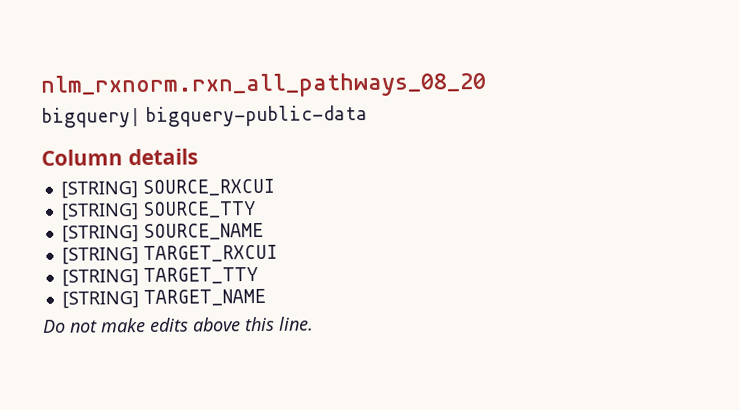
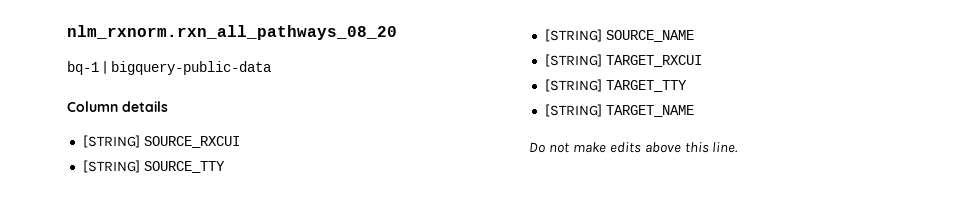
- bigquery| bigquery-public-data
+ bq-1 | bigquery-public-data

